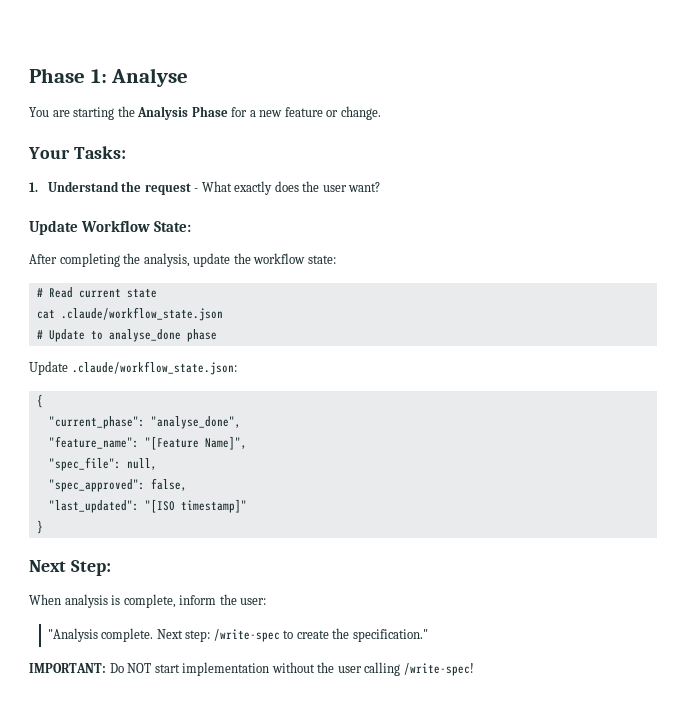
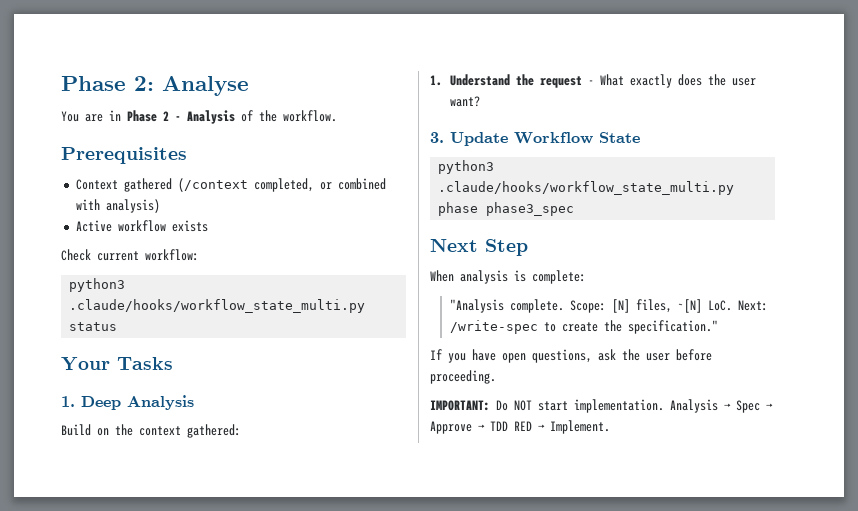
- Phase 1: Analyse
+ Phase 2: Analyse
- You are starting the Analysis Phase for a new feature or change.
- Your Tasks:
+ You are in Phase 2 - Analysis of the workflow.
+ Prerequisites
+ Context gathered (/context completed, or combined with analysis)
+ Active workflow exists
+ Check current workflow:
+ python3 .claude/hooks/workflow_state_multi.py status
+ Your Tasks
+ 1. Deep Analysis
+ Build on the context gathered:
- Update Workflow State:
- After completing the analysis, update the workflow state:
- # Read current state
- cat .claude/workflow_state.json
- # Update to analyse_done phase
- Update .claude/workflow_state.json:
- {
- "current_phase": "analyse_done",
- "feature_name": "[Feature Name]",
- "spec_file": null,
- "spec_approved": false,
- "last_updated": "[ISO timestamp]"
- }
- Next Step:
+ 3. Update Workflow State
+ python3 .claude/hooks/workflow_state_multi.py phase phase3_spec
+ Next Step
- When analysis is complete, inform the user:
- "Analysis complete. Next step: /write-spec to create the specification."
+ When analysis is complete:
+ "Analysis complete. Scope: [N] files, ~[N] LoC. Next: /write-spec to create the specification."
- IMPORTANT: Do NOT start implementation without the user calling /write-spec!
+ If you have open questions, ask the user before proceeding.
+ IMPORTANT: Do NOT start implementation. Analysis → Spec → Approve → TDD RED → Implement.

